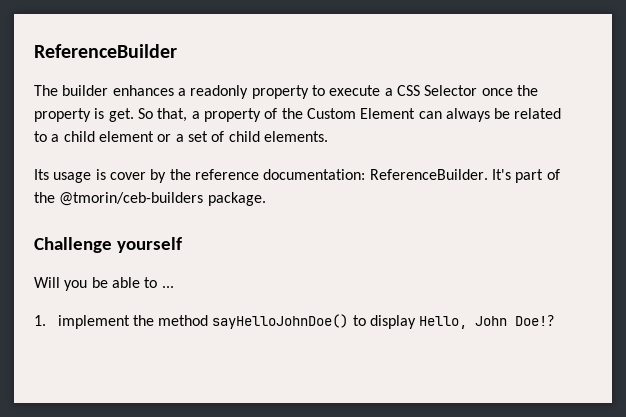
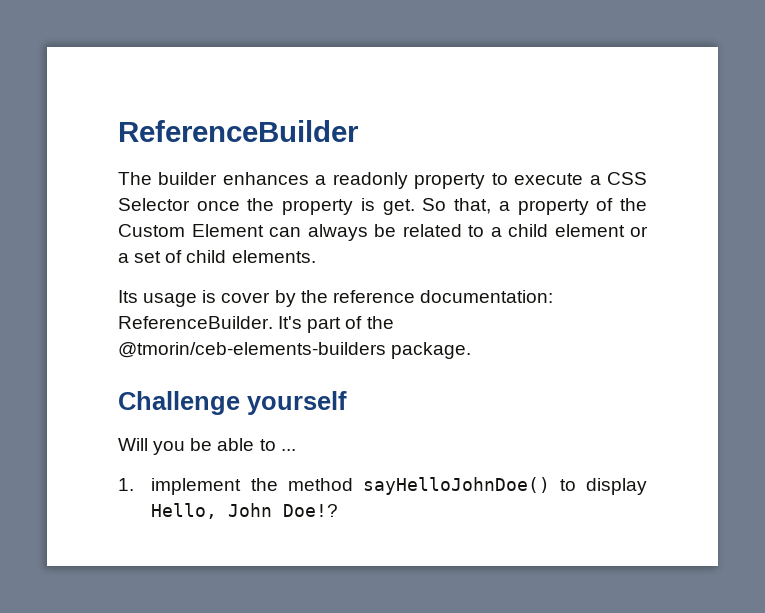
- It's part of the @tmorin/ceb-builders package.
+ It's part of the @tmorin/ceb-elements-builders package.

